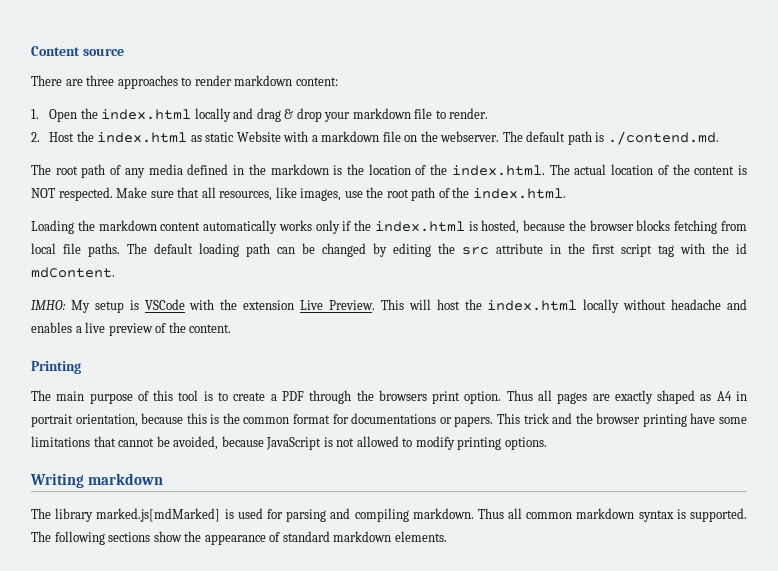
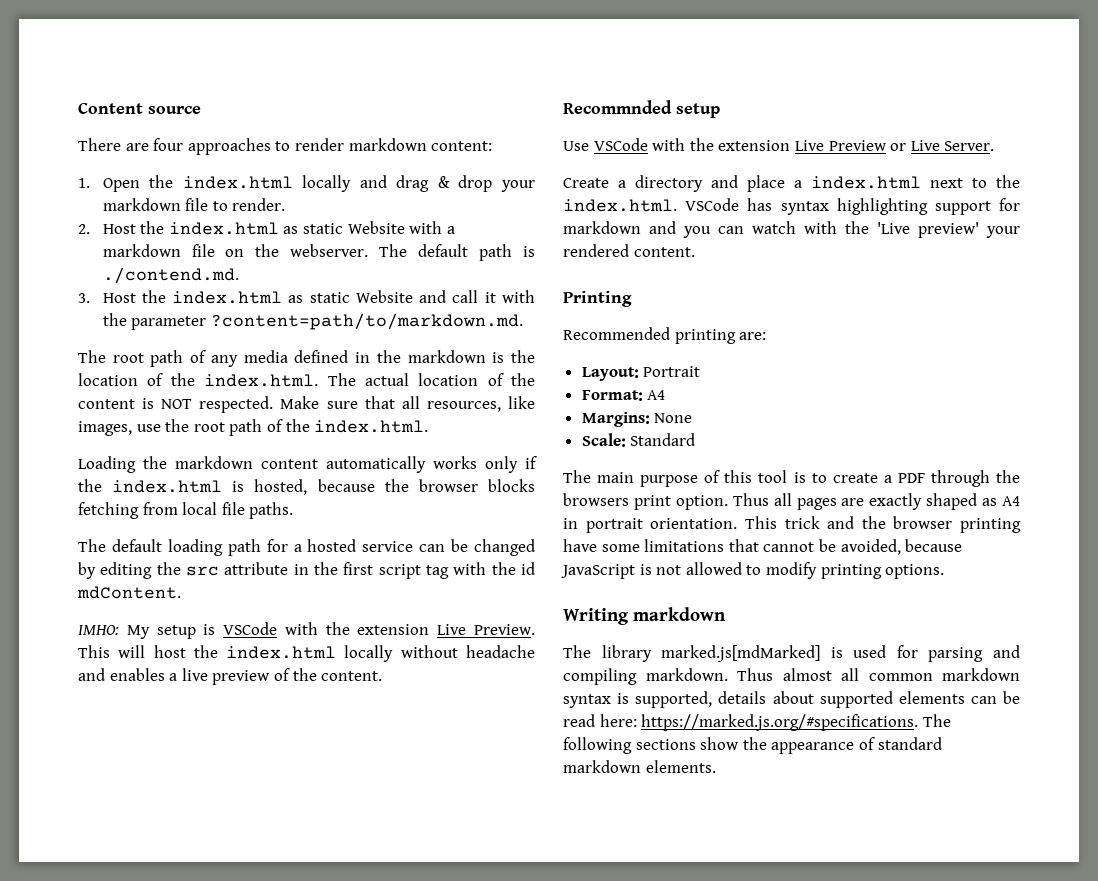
- There are three approaches to render markdown content:
+ There are four approaches to render markdown content:
+ 3. Host the index.html as static Website and call it with the parameter ?content=path/to/markdown.md.
- Loading the markdown content automatically works only if the index.html is hosted, because the browser blocks fetching from local file paths. The default loading path can be changed by editing the src attribute in the first script tag with the id mdContent.
+ Loading the markdown content automatically works only if the index.html is hosted, because the browser blocks fetching from local file paths.
+ The default loading path for a hosted service can be changed by editing the src attribute in the first script tag with the id mdContent.
+ Recommnded setup
+ Use VSCode with the extension Live Preview or Live Server.
+ Create a directory and place a index.html next to the index.html. VSCode has syntax highlighting support for markdown and you can watch with the 'Live preview' your rendered content.
  Printing
+ Recommended printing are:
+ Layout: Portrait
+ Format: A4
+ Margins: None
+ Scale: Standard
- Thus all pages are exactly shaped as A4 in portrait orientation, because this is the common format for documentations or papers.
+ Thus all pages are exactly shaped as A4 in portrait orientation.
- Thus all common markdown syntax is supported. The following sections show the appearance of standard markdown elements.
+ Thus almost all common markdown syntax is supported, details about supported elements can be read here: https://marked.js.org/#specifications. The following sections show the appearance of standard markdown elements.

